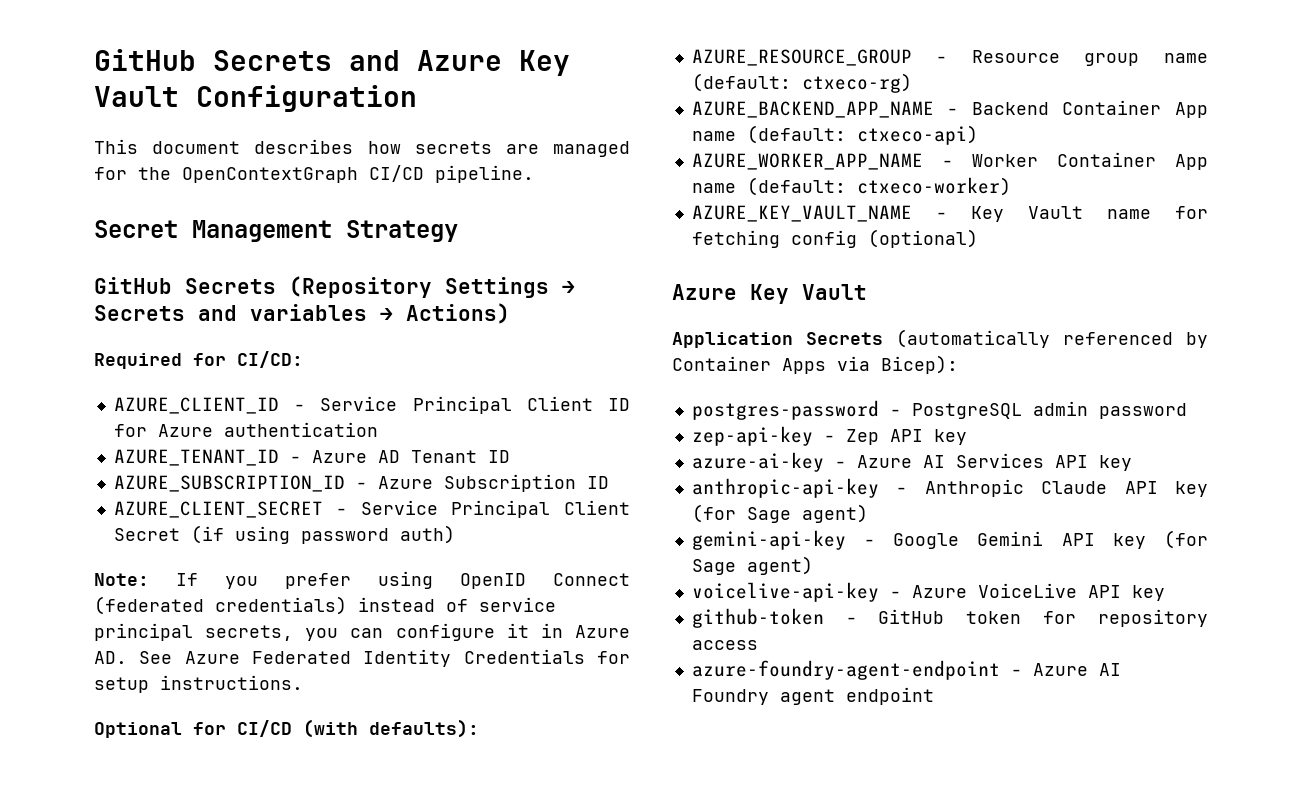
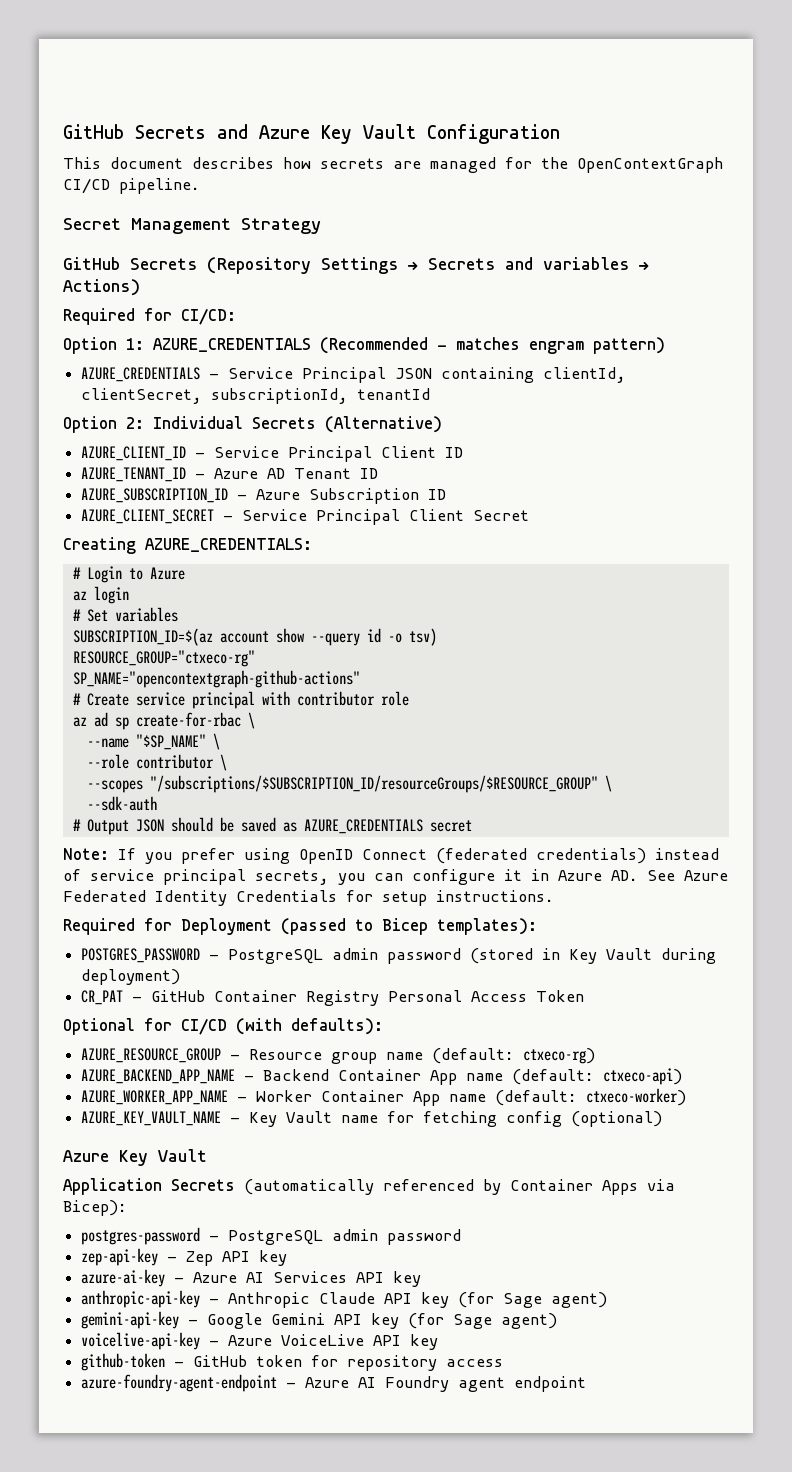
+ Option 1: AZURE_CREDENTIALS (Recommended - matches engram pattern)
+ AZURE_CREDENTIALS - Service Principal JSON containing clientId, clientSecret, subscriptionId, tenantId
+ Option 2: Individual Secrets (Alternative)
- AZURE_CLIENT_ID - Service Principal Client ID for Azure authentication
+ AZURE_CLIENT_ID - Service Principal Client ID
- AZURE_CLIENT_SECRET - Service Principal Client Secret (if using password auth)
+ AZURE_CLIENT_SECRET - Service Principal Client Secret
+ Creating AZURE_CREDENTIALS:
+ # Login to Azure
+ az login
+ # Set variables
+ SUBSCRIPTION_ID=$(az account show --query id -o tsv)
+ RESOURCE_GROUP="ctxeco-rg"
+ SP_NAME="opencontextgraph-github-actions"
+ # Create service principal with contributor role
+ az ad sp create-for-rbac \
+ --name "$SP_NAME" \
+ --role contributor \
+ --scopes "/subscriptions/$SUBSCRIPTION_ID/resourceGroups/$RESOURCE_GROUP" \
+ --sdk-auth
+ # Output JSON should be saved as AZURE_CREDENTIALS secret
+ Required for Deployment (passed to Bicep templates):
+ POSTGRES_PASSWORD - PostgreSQL admin password (stored in Key Vault during deployment)
+ CR_PAT - GitHub Container Registry Personal Access Token

